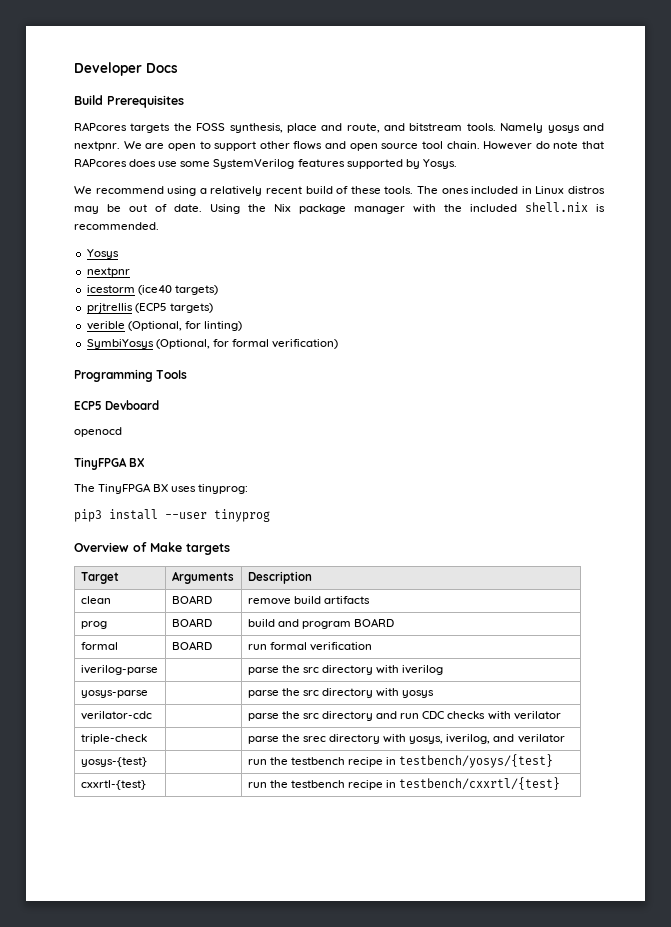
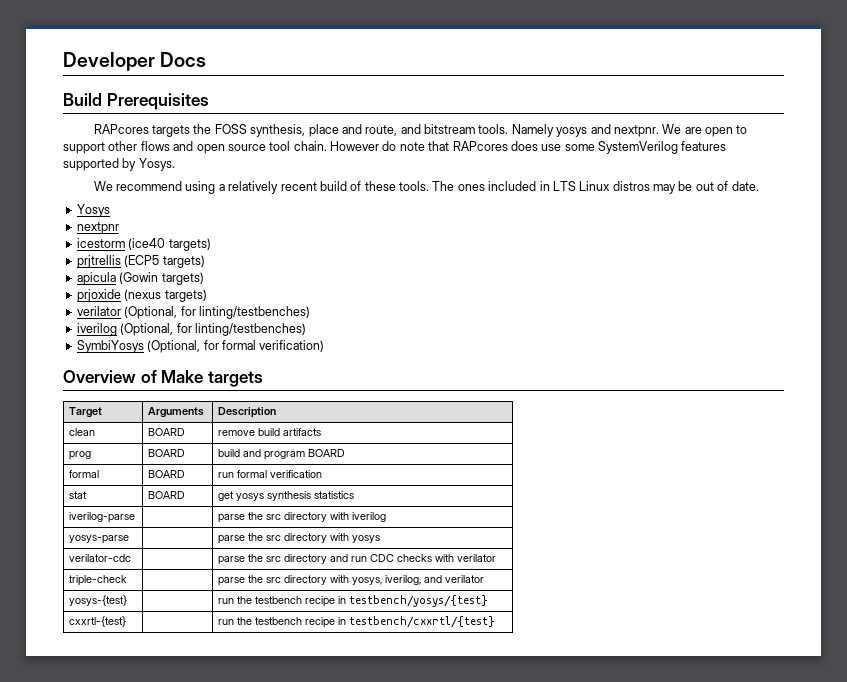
- The ones included in Linux distros may be out of date. Using the Nix package manager with the included shell.nix is recommended.
+ The ones included in LTS Linux distros may be out of date.
- verible (Optional, for linting)
+ apicula (Gowin targets)
+ prjoxide (nexus targets)
+ verilator (Optional, for linting/testbenches)
+ iverilog (Optional, for linting/testbenches)
- Programming Tools
- ECP5 Devboard
- openocd
- TinyFPGA BX
- The TinyFPGA BX uses tinyprog:
- pip3 install --user tinyprog
+ stat | BOARD | get yosys synthesis statistics
- triple-check | | parse the srec directory with yosys, iverilog, and verilator
+ triple-check | | parse the src directory with yosys, iverilog, and verilator

